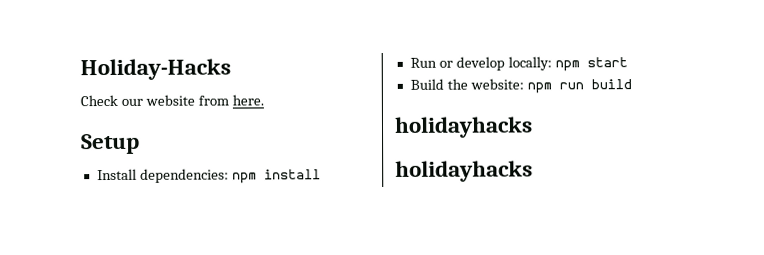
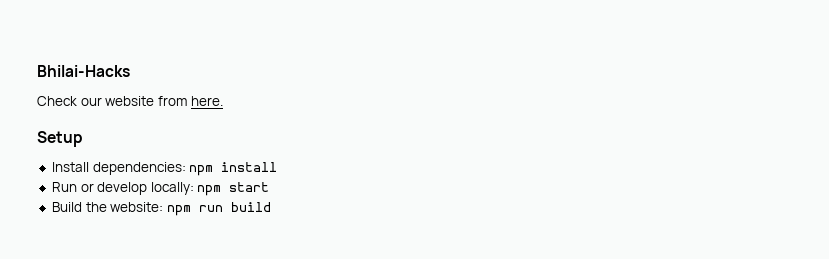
- Holiday-Hacks
+ Bhilai-Hacks
  Build the website: npm run build
- holidayhacks
- holidayhacks

